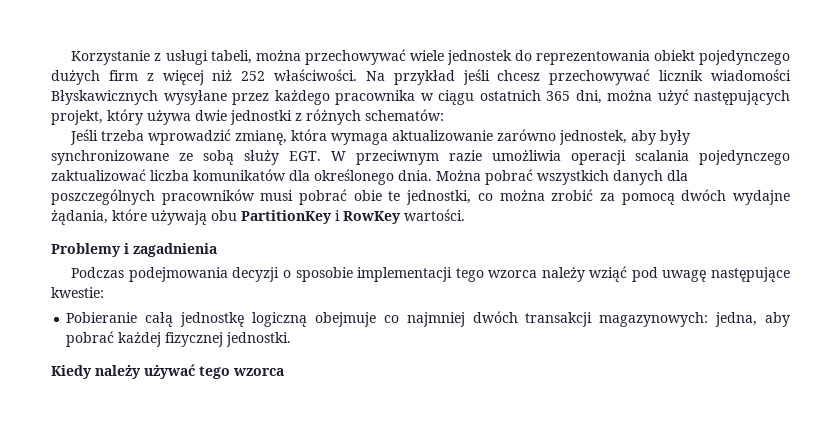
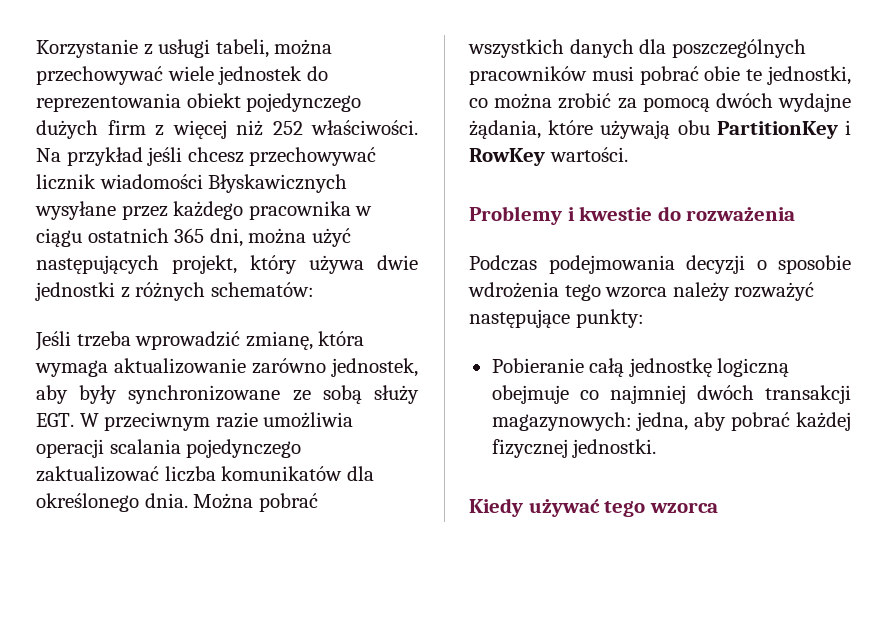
- Problemy i zagadnienia
+ Problemy i kwestie do rozważenia
- Podczas podejmowania decyzji o sposobie implementacji tego wzorca należy wziąć pod uwagę następujące kwestie:
+ Podczas podejmowania decyzji o sposobie wdrożenia tego wzorca należy rozważyć następujące punkty:
- Kiedy należy używać tego wzorca
+ Kiedy używać tego wzorca

